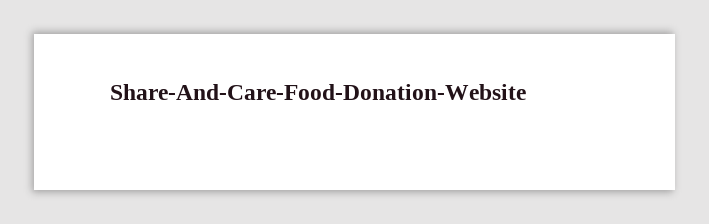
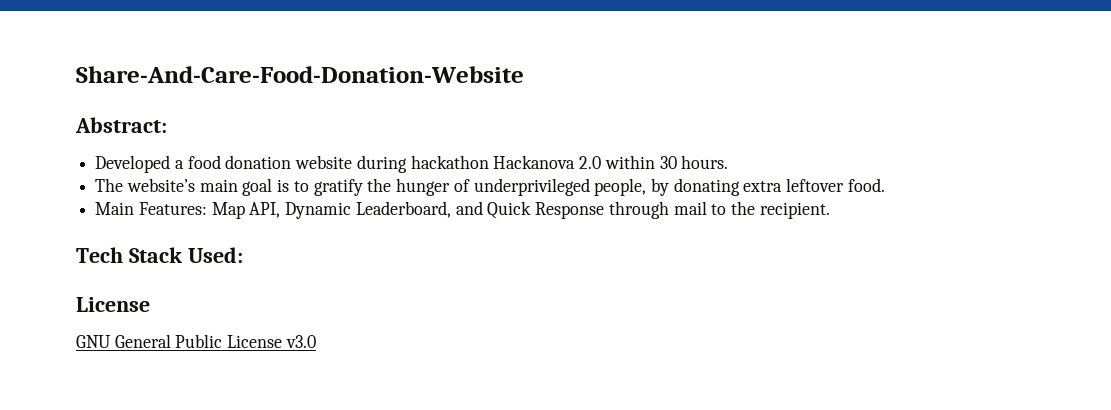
+ Abstract:
+ Developed a food donation website during hackathon Hackanova 2.0 within 30 hours.
+ The website’s main goal is to gratify the hunger of underprivileged people, by donating extra leftover food.
+ Main Features: Map API, Dynamic Leaderboard, and Quick Response through mail to the recipient.
+ Tech Stack Used:
+ License
+ GNU General Public License v3.0

